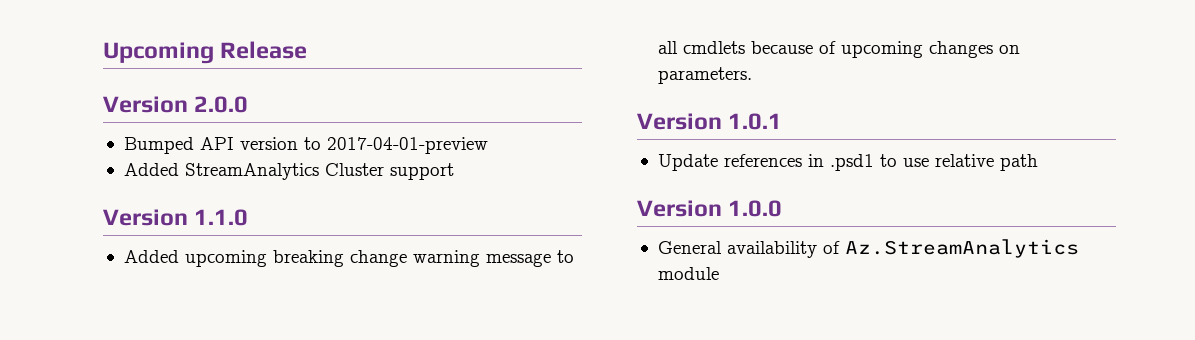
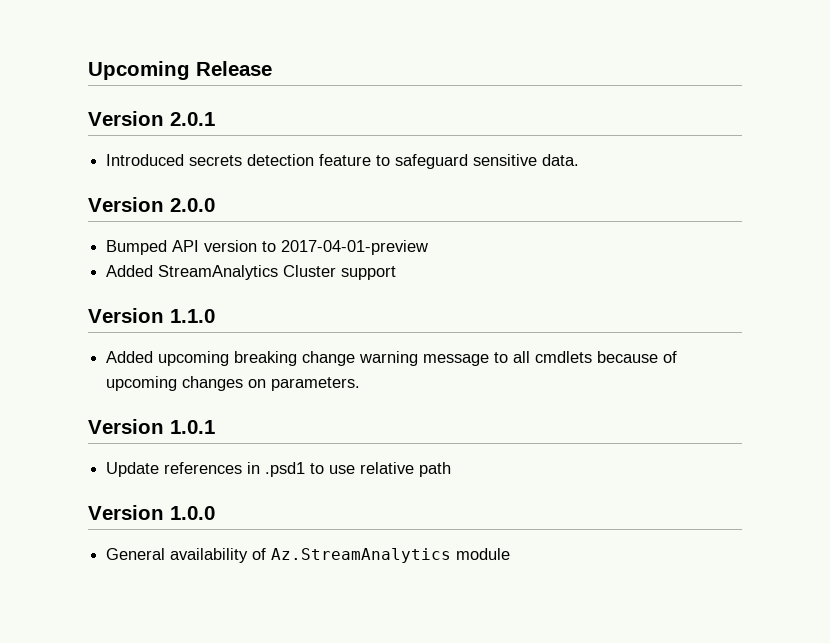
+ Version 2.0.1
+ Introduced secrets detection feature to safeguard sensitive data.

